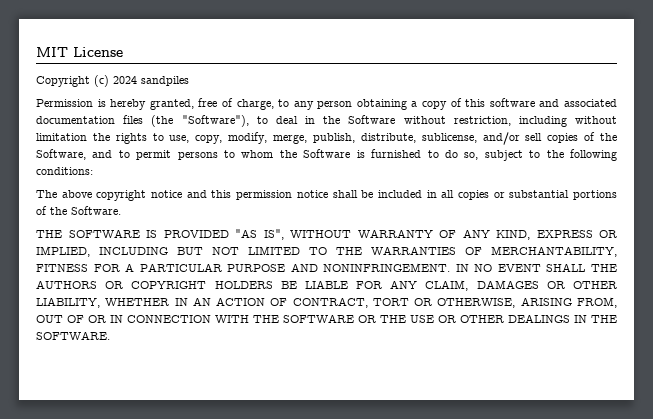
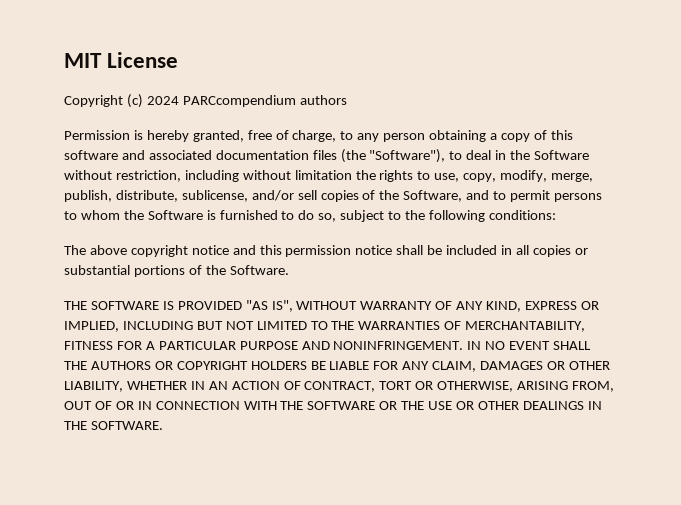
- Copyright (c) 2024 sandpiles
+ Copyright (c) 2024 PARCcompendium authors

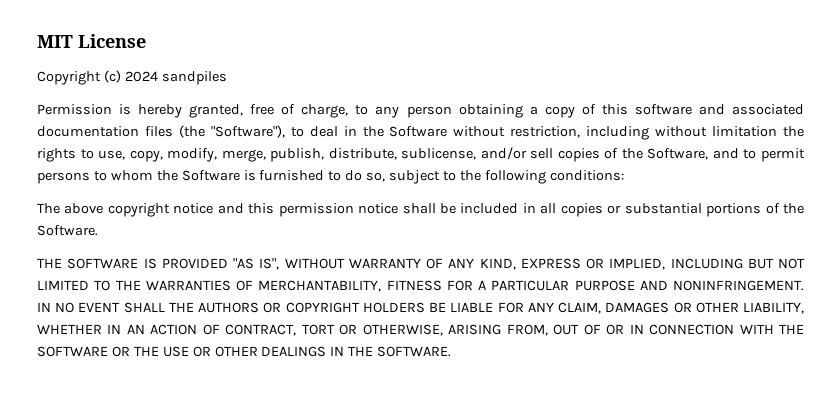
- Copyright (c) 2024 PARCcompendium authors
+ Copyright (c) 2024 sandpiles

